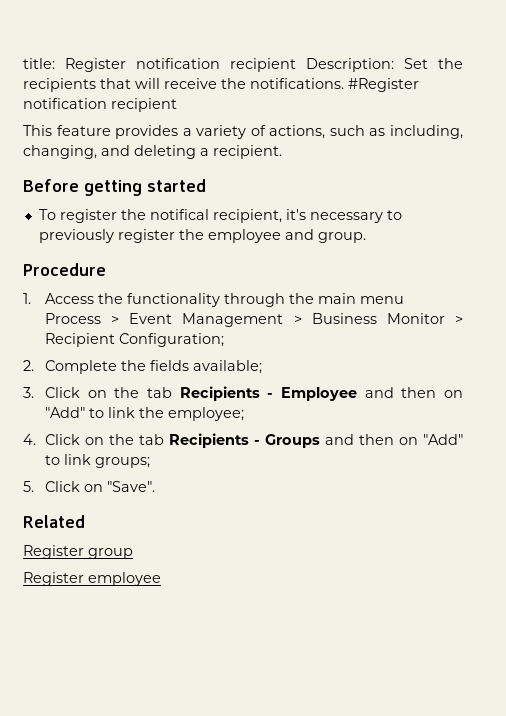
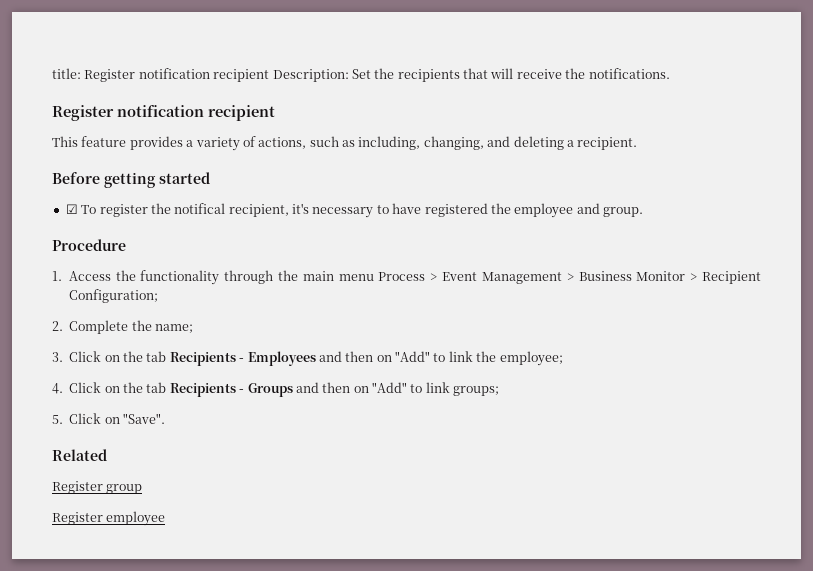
- title: Register notification recipient Description: Set the recipients that will receive the notifications. #Register notification recipient
+ title: Register notification recipient Description: Set the recipients that will receive the notifications.
+ Register notification recipient
- To register the notifical recipient, it's necessary to previously register the employee and group.
+ ☑ To register the notifical recipient, it's necessary to have registered the employee and group.
- 2. Complete the fields available;
+ 2. Complete the name;
- 3. Click on the tab Recipients - Employee and then on "Add" to link the employee;
+ 3. Click on the tab Recipients - Employees and then on "Add" to link the employee;

